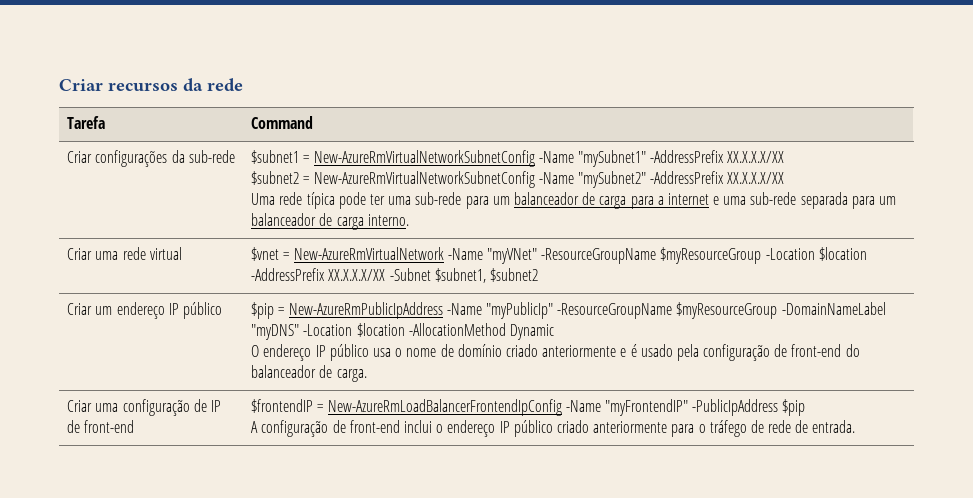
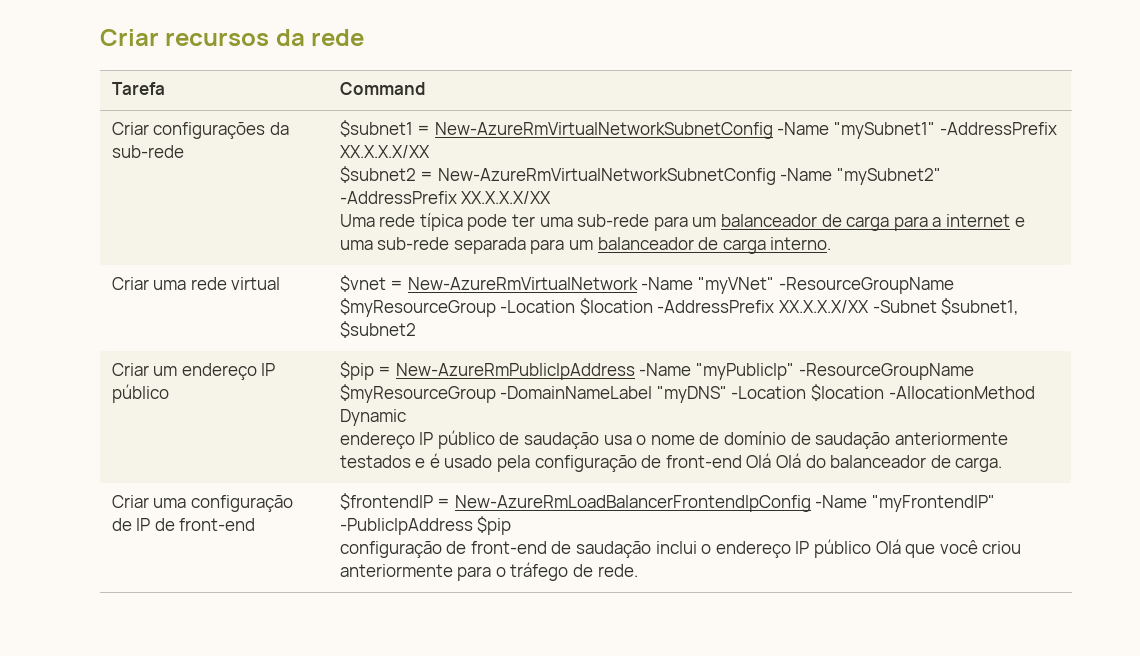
- O endereço IP público usa o nome de domínio criado anteriormente e é usado pela configuração de front-end do balanceador de carga.
+ endereço IP público de saudação usa o nome de domínio de saudação anteriormente testados e é usado pela configuração de front-end Olá Olá do balanceador de carga.
  Criar uma configuração de IP de front-end | $frontendIP = New-AzureRmLoadBalancerFrontendIpConfig -Name "myFrontendIP" -PublicIpAddress $pip
- A configuração de front-end inclui o endereço IP público criado anteriormente para o tráfego de rede de entrada.
+ configuração de front-end de saudação inclui o endereço IP público Olá que você criou anteriormente para o tráfego de rede.

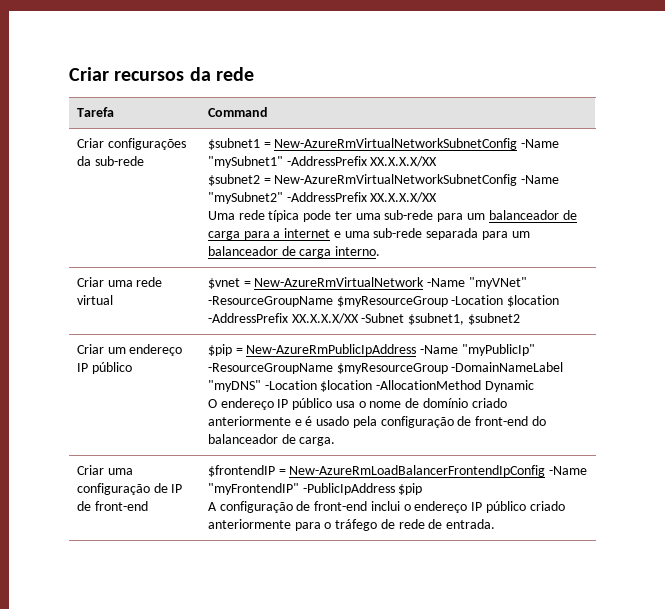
- endereço IP público de saudação usa o nome de domínio de saudação anteriormente testados e é usado pela configuração de front-end Olá Olá do balanceador de carga.
+ O endereço IP público usa o nome de domínio criado anteriormente e é usado pela configuração de front-end do balanceador de carga.
  Criar uma configuração de IP de front-end | $frontendIP = New-AzureRmLoadBalancerFrontendIpConfig -Name "myFrontendIP" -PublicIpAddress $pip
- configuração de front-end de saudação inclui o endereço IP público Olá que você criou anteriormente para o tráfego de rede.
+ A configuração de front-end inclui o endereço IP público criado anteriormente para o tráfego de rede de entrada.

